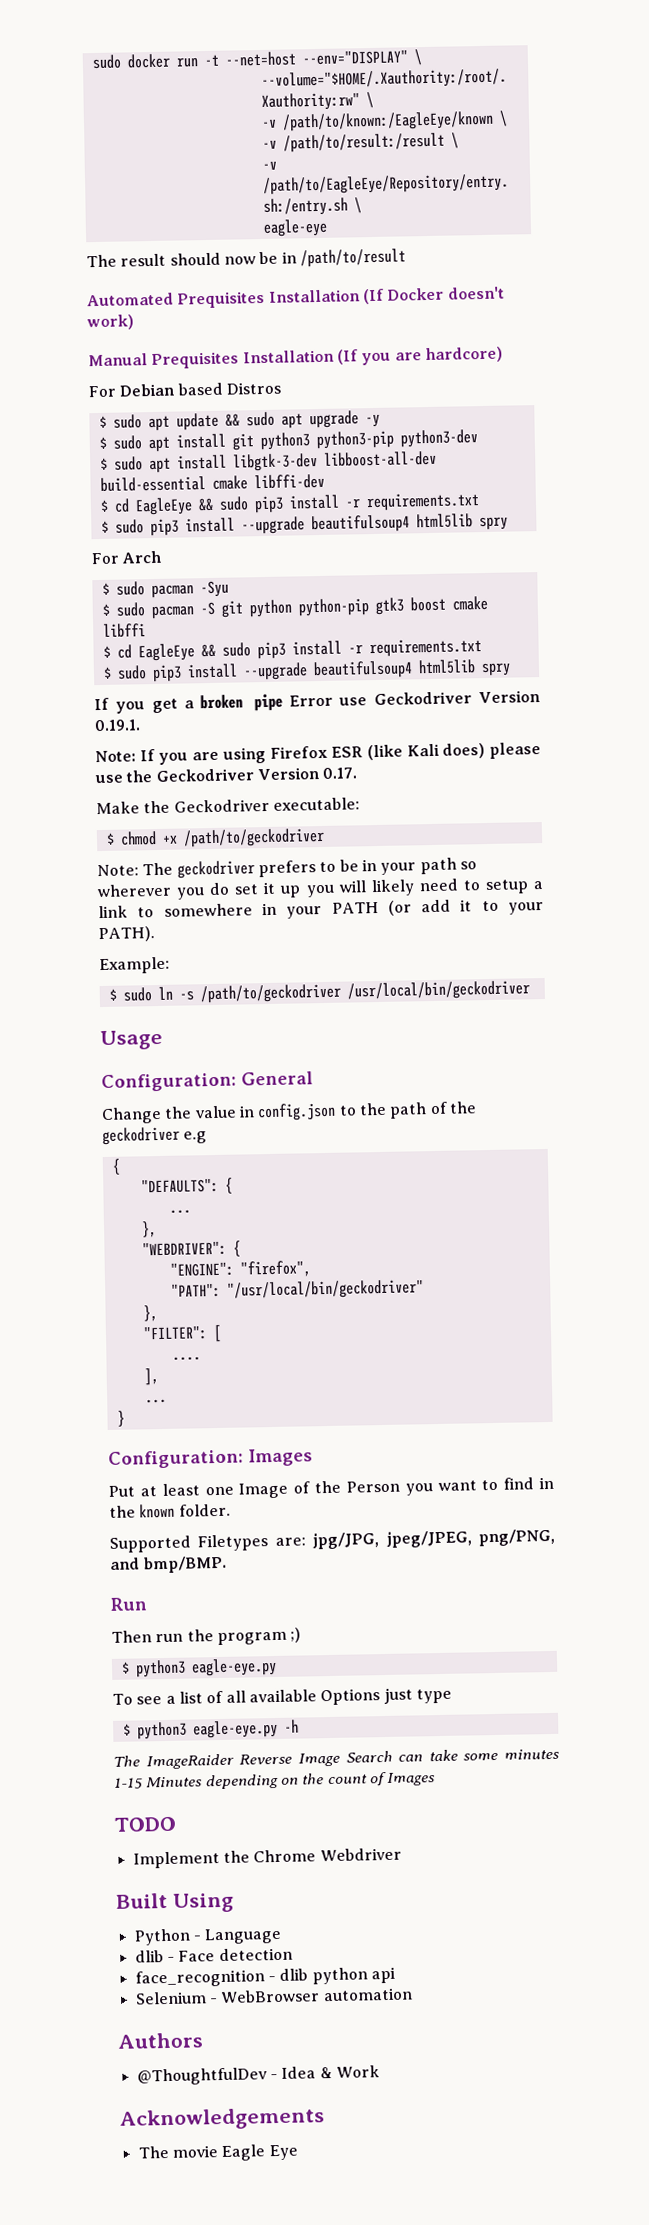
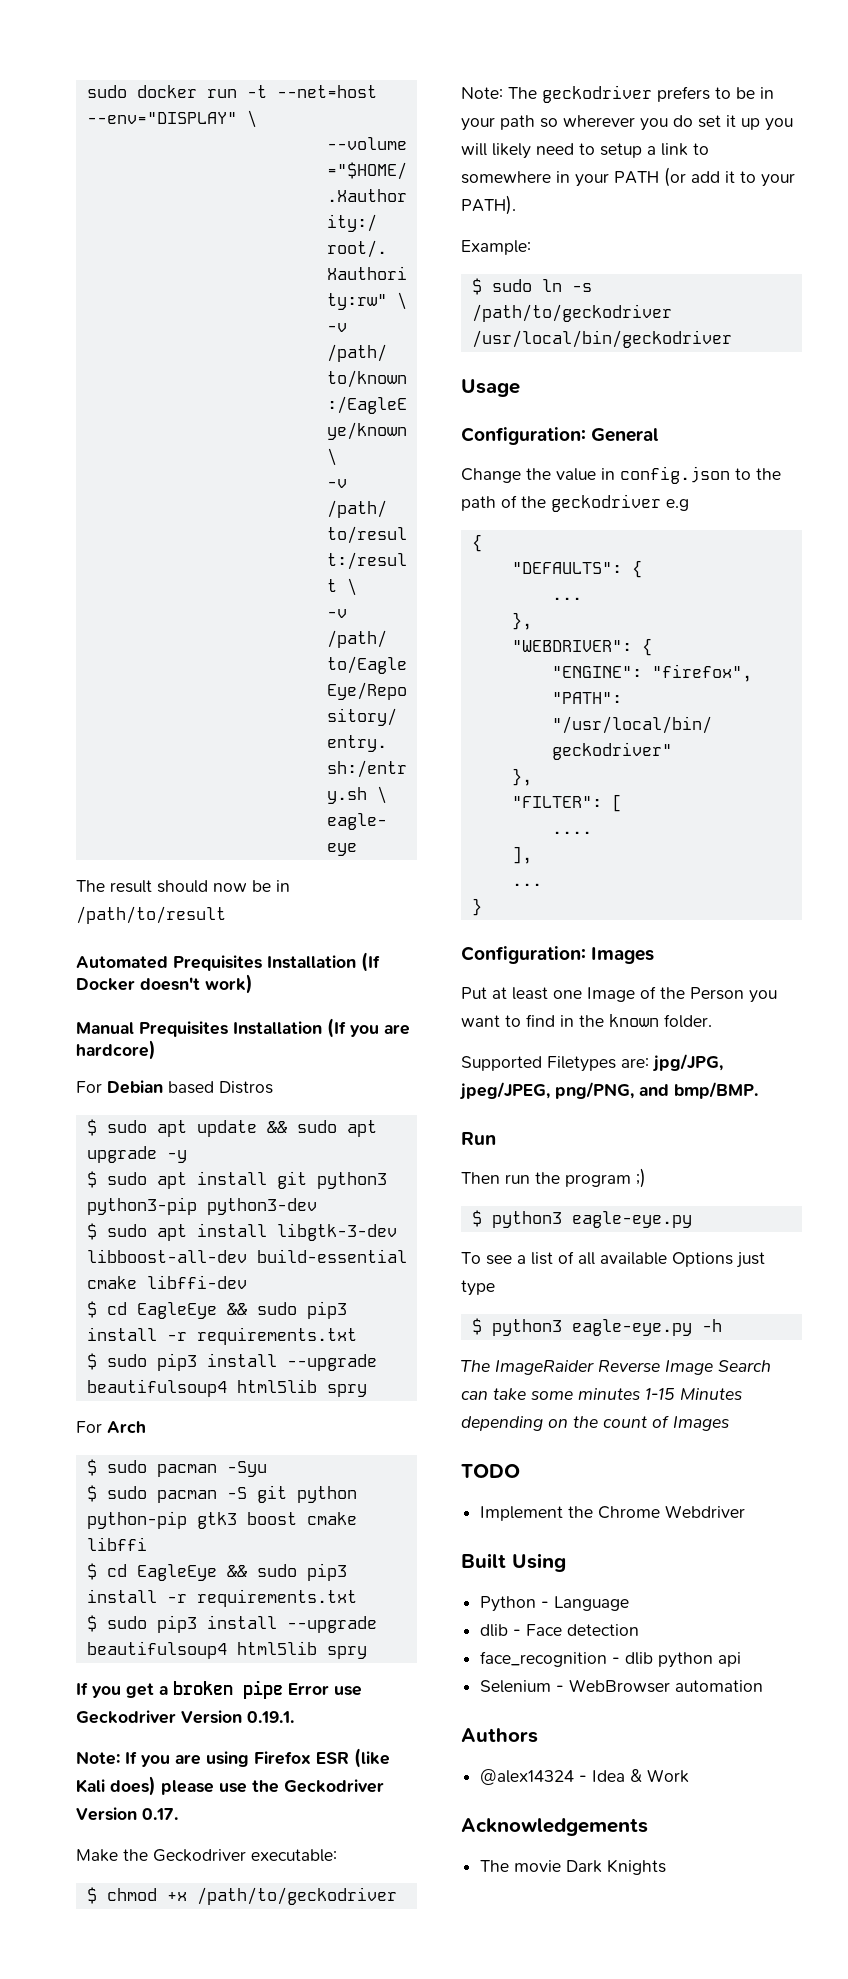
- @ThoughtfulDev - Idea & Work
+ @alex14324 - Idea & Work
- The movie Eagle Eye
+ The movie Dark Knights

